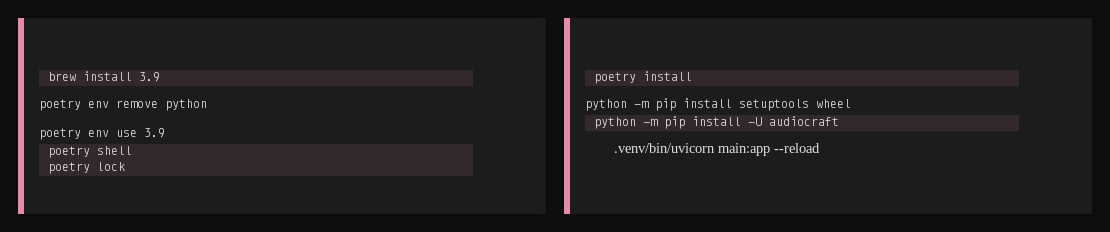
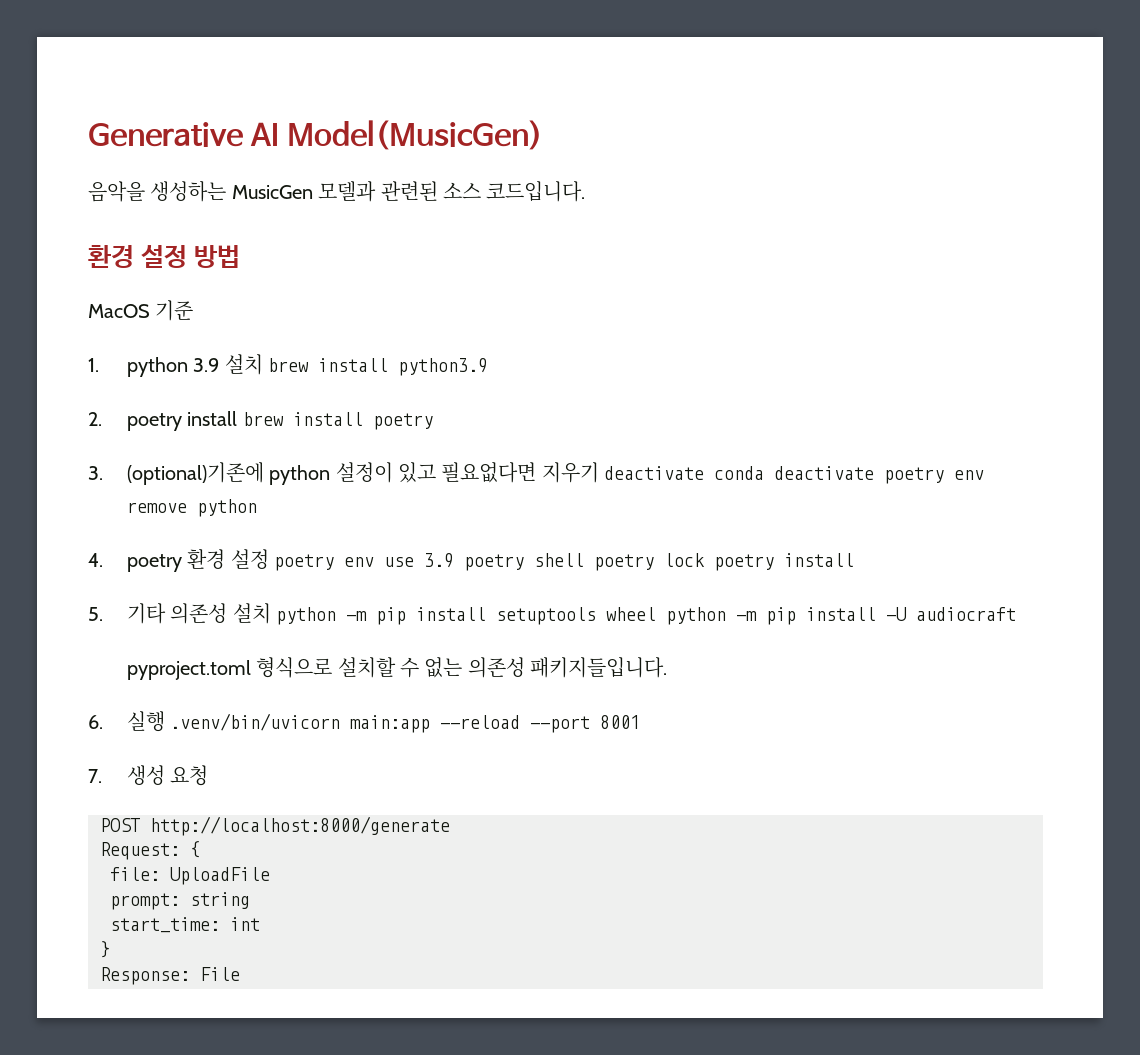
- brew install 3.9
- poetry env remove python
+ Generative AI Model(MusicGen)
+ 음악을 생성하는 MusicGen 모델과 관련된 소스 코드입니다.
+ 환경 설정 방법
+ MacOS 기준
+ 1. python 3.9 설치 brew install python3.9
+ 2. poetry install brew install poetry
+ 3. (optional)기존에 python 설정이 있고 필요없다면 지우기 deactivate conda deactivate poetry env remove python
- poetry env use 3.9
- poetry shell
- poetry lock
- poetry install
+ 4. poetry 환경 설정 poetry env use 3.9 poetry shell poetry lock poetry install
- python -m pip install setuptools wheel
- python -m pip install -U audiocraft
+ 5. 기타 의존성 설치 python -m pip install setuptools wheel python -m pip install -U audiocraft
- .venv/bin/uvicorn main:app --reload
+ pyproject.toml 형식으로 설치할 수 없는 의존성 패키지들입니다.
+ 6. 실행 .venv/bin/uvicorn main:app --reload --port 8001
+ 7. 생성 요청
+ POST http://localhost:8000/generate
+ Request: {
+ file: UploadFile
+ prompt: string
+ start_time: int
+ }
+ Response: File

